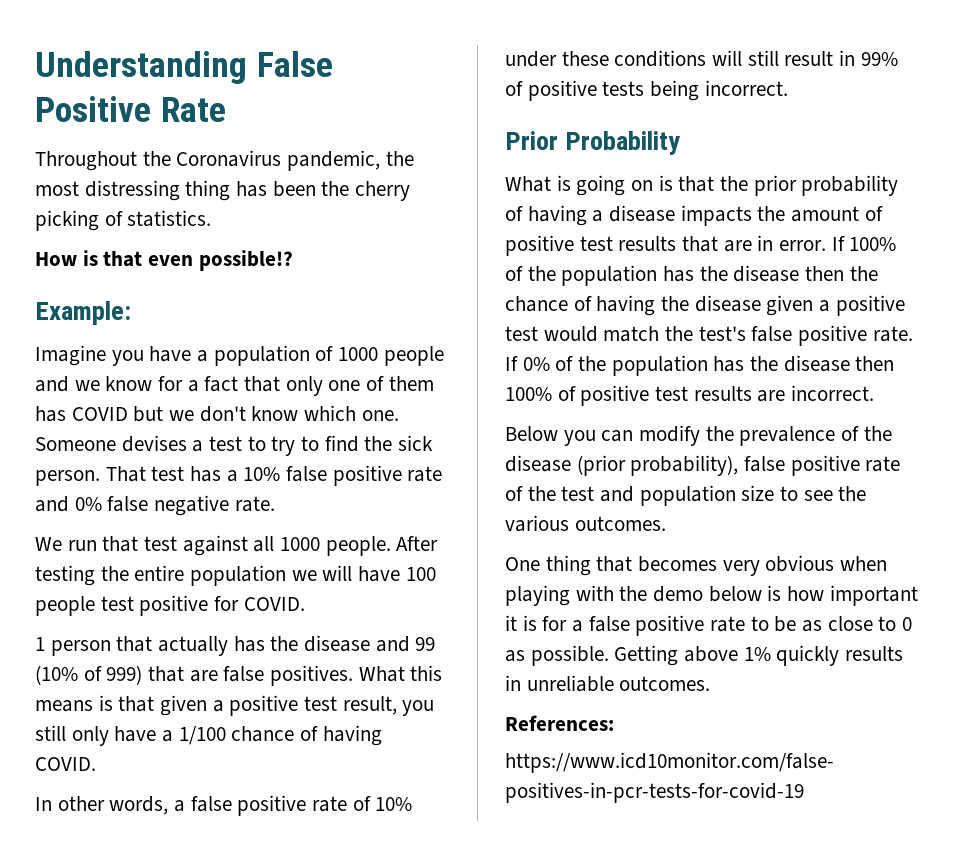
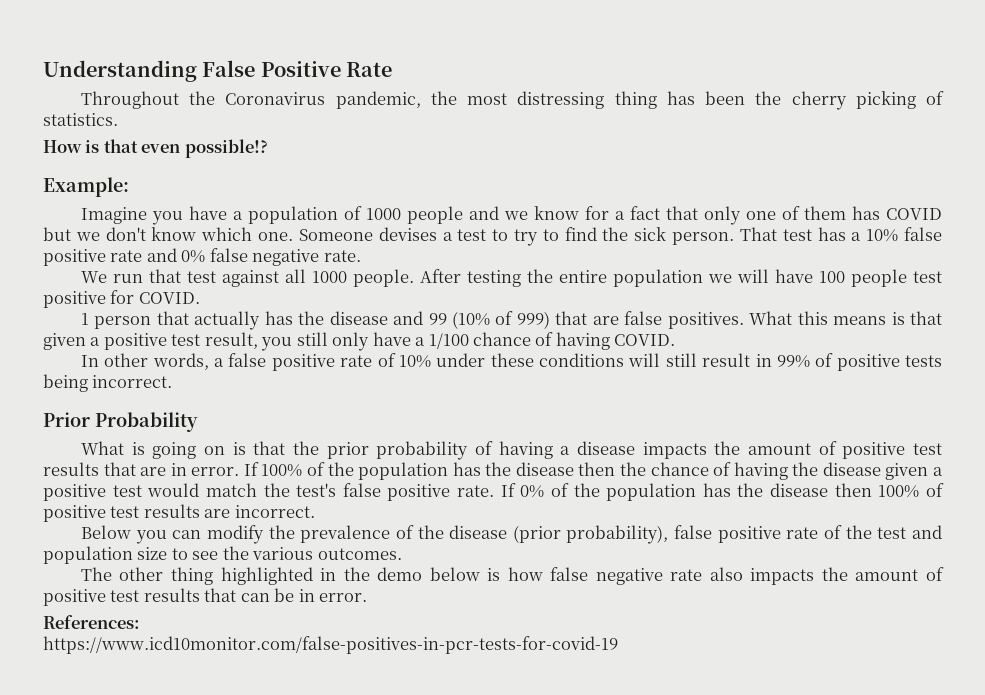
- One thing that becomes very obvious when playing with the demo below is how important it is for a false positive rate to be as close to 0 as possible. Getting above 1% quickly results in unreliable outcomes.
+ The other thing highlighted in the demo below is how false negative rate also impacts the amount of positive test results that can be in error.

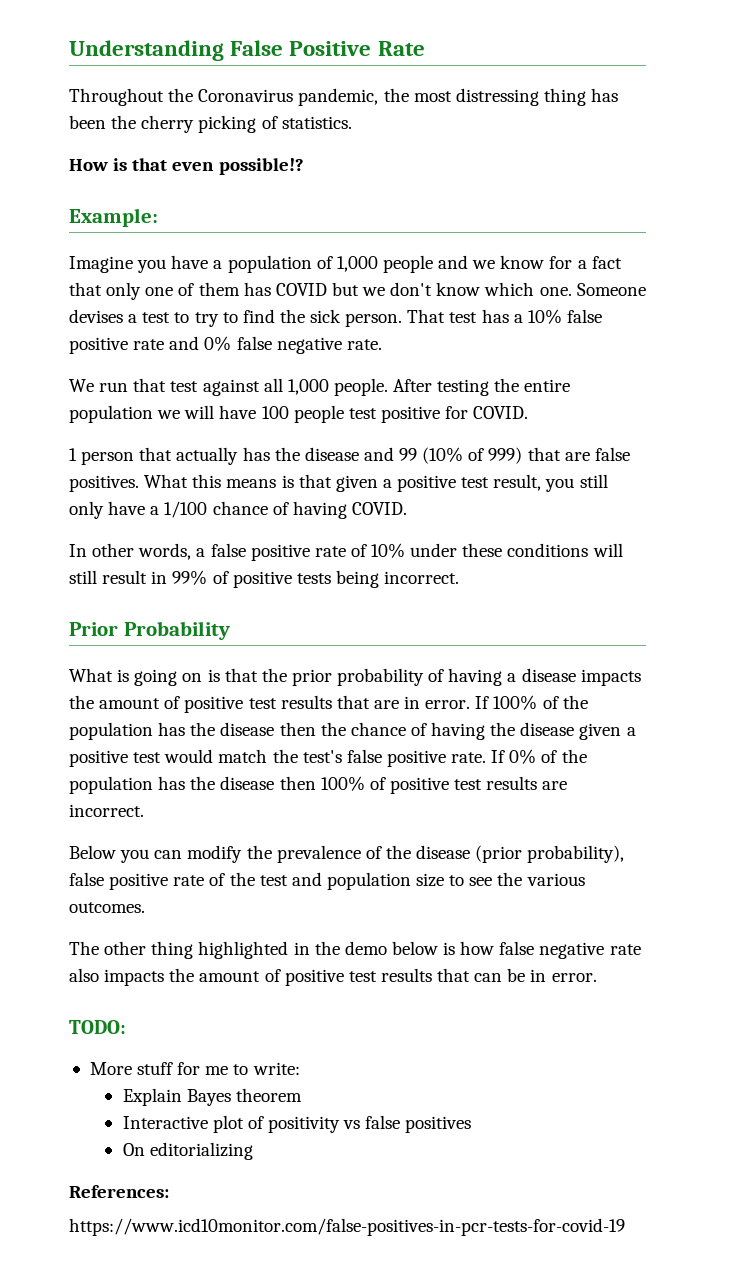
- Imagine you have a population of 1000 people and we know for a fact that only one of them has COVID but we don't know which one.
+ Imagine you have a population of 1,000 people and we know for a fact that only one of them has COVID but we don't know which one.
- We run that test against all 1000 people.
+ We run that test against all 1,000 people.
+ TODO:
+ More stuff for me to write:
+ Explain Bayes theorem
+ Interactive plot of positivity vs false positives
+ On editorializing

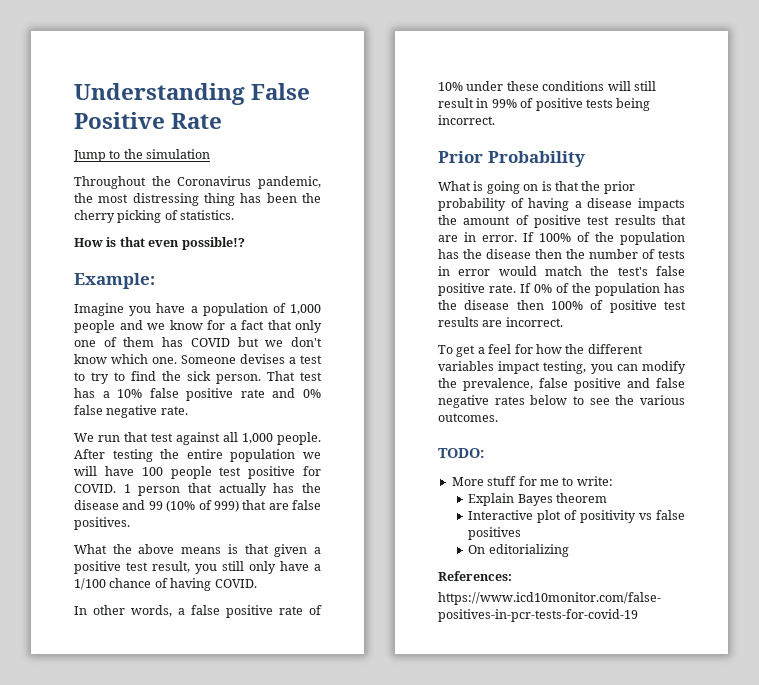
+ Jump to the simulation
- After testing the entire population we will have 100 people test positive for COVID.
- 1 person that actually has the disease and 99 (10% of 999) that are false positives. What this means is that given a positive test result, you still only have a 1/100 chance of having COVID.
+ After testing the entire population we will have 100 people test positive for COVID. 1 person that actually has the disease and 99 (10% of 999) that are false positives.
+ What the above means is that given a positive test result, you still only have a 1/100 chance of having COVID.
- If 100% of the population has the disease then the chance of having the disease given a positive test would match the test's false positive rate.
+ If 100% of the population has the disease then the number of tests in error would match the test's false positive rate.
- Below you can modify the prevalence of the disease (prior probability), false positive rate of the test and population size to see the various outcomes.
+ To get a feel for how the different variables impact testing, you can modify the prevalence, false positive and false negative rates below to see the various outcomes.
- The other thing highlighted in the demo below is how false negative rate also impacts the amount of positive test results that can be in error.

